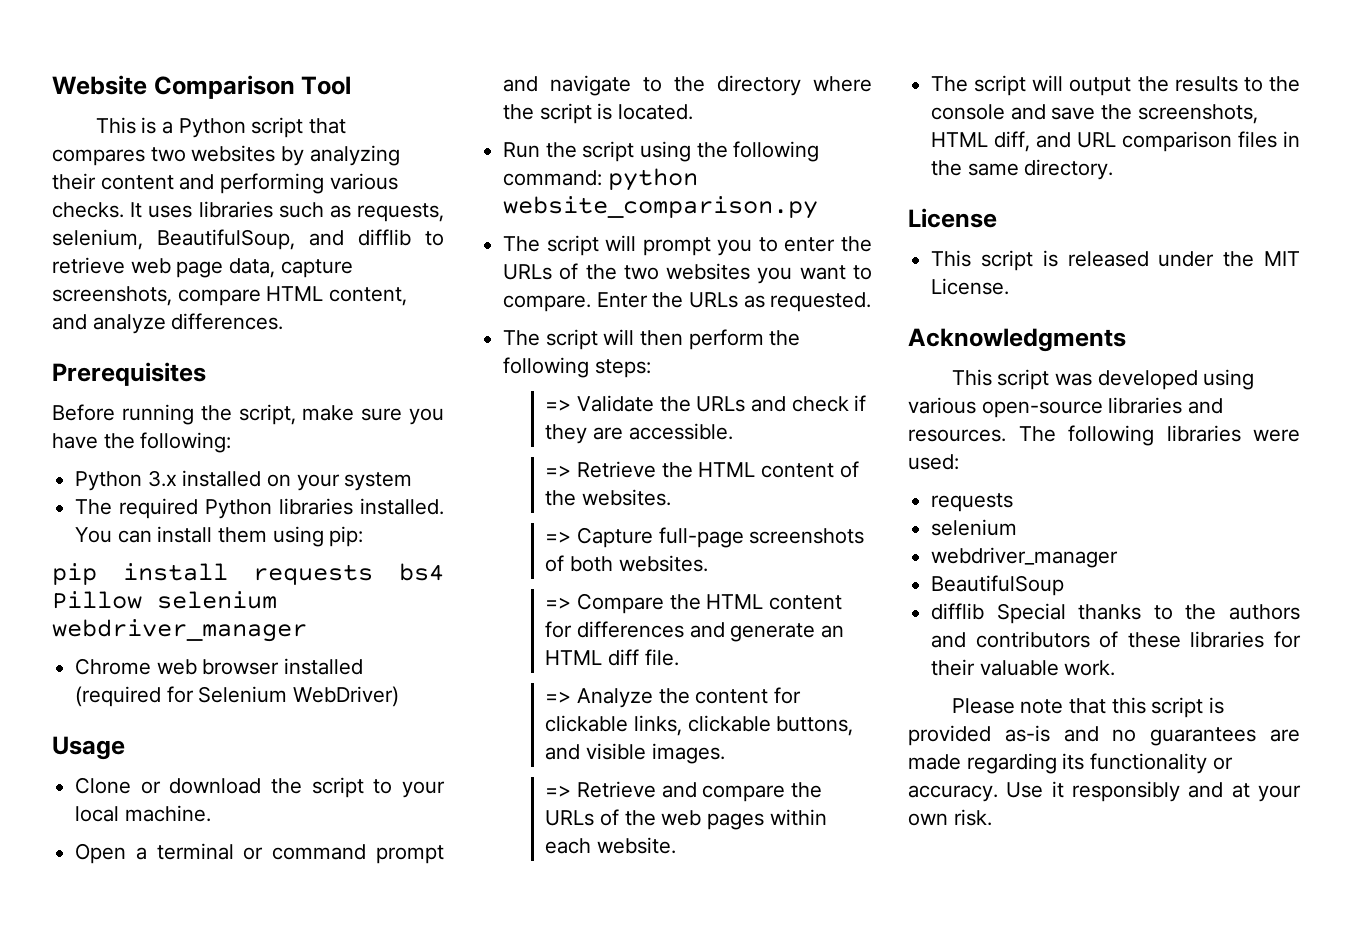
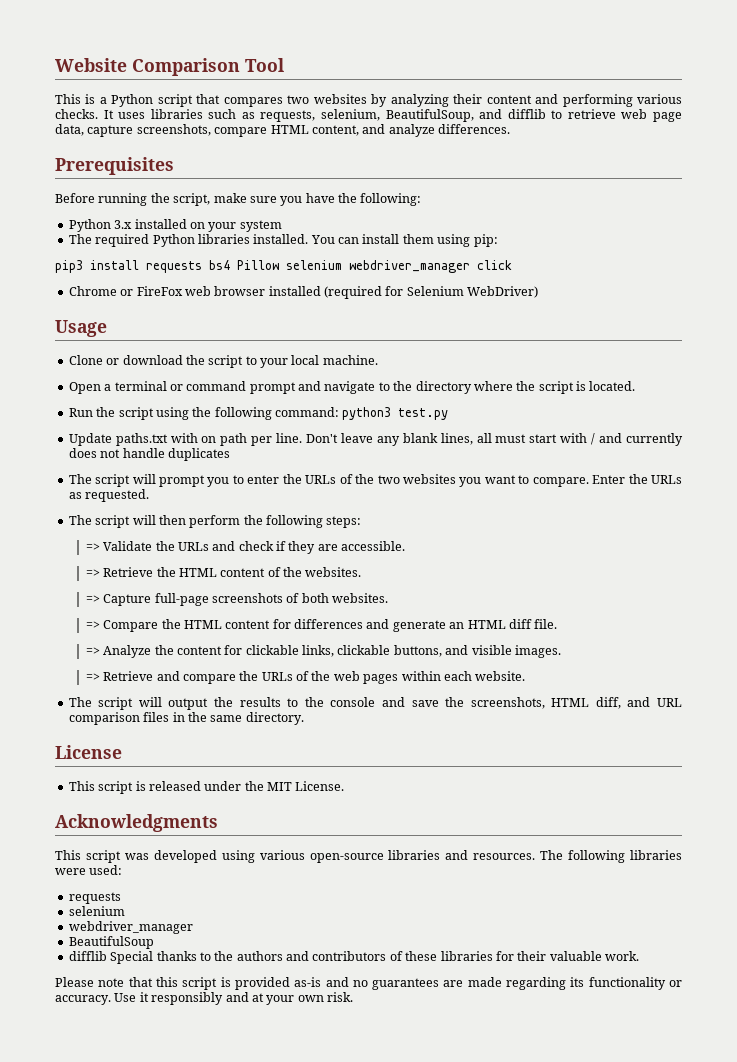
- pip install requests bs4 Pillow selenium webdriver_manager
+ pip3 install requests bs4 Pillow selenium webdriver_manager click
- Chrome web browser installed (required for Selenium WebDriver)
+ Chrome or FireFox web browser installed (required for Selenium WebDriver)
- Run the script using the following command: python website_comparison.py
+ Run the script using the following command: python3 test.py
+ Update paths.txt with on path per line. Don't leave any blank lines, all must start with / and currently does not handle duplicates

